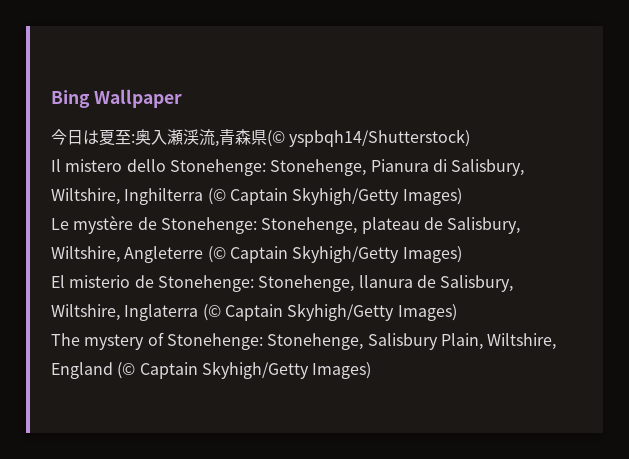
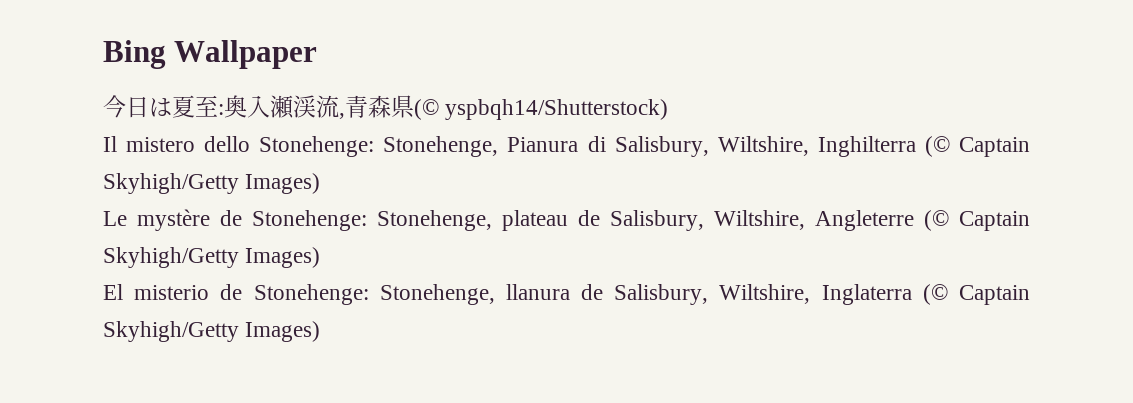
- The mystery of Stonehenge: Stonehenge, Salisbury Plain, Wiltshire, England (© Captain Skyhigh/Getty Images)

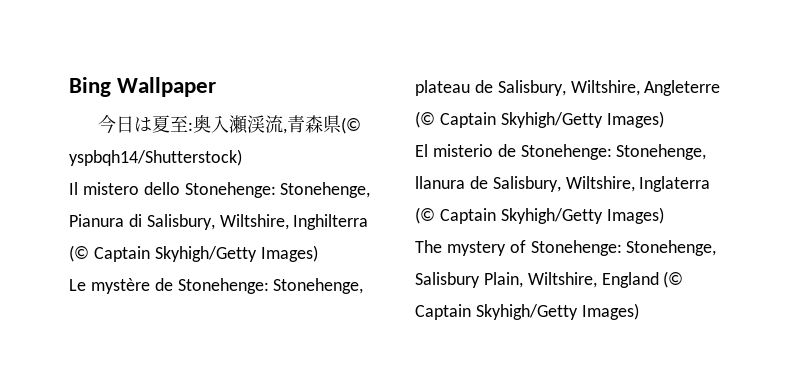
+ The mystery of Stonehenge: Stonehenge, Salisbury Plain, Wiltshire, England (© Captain Skyhigh/Getty Images)

